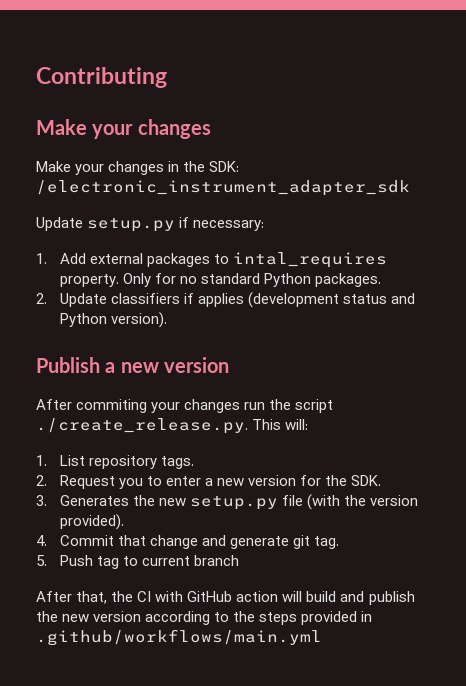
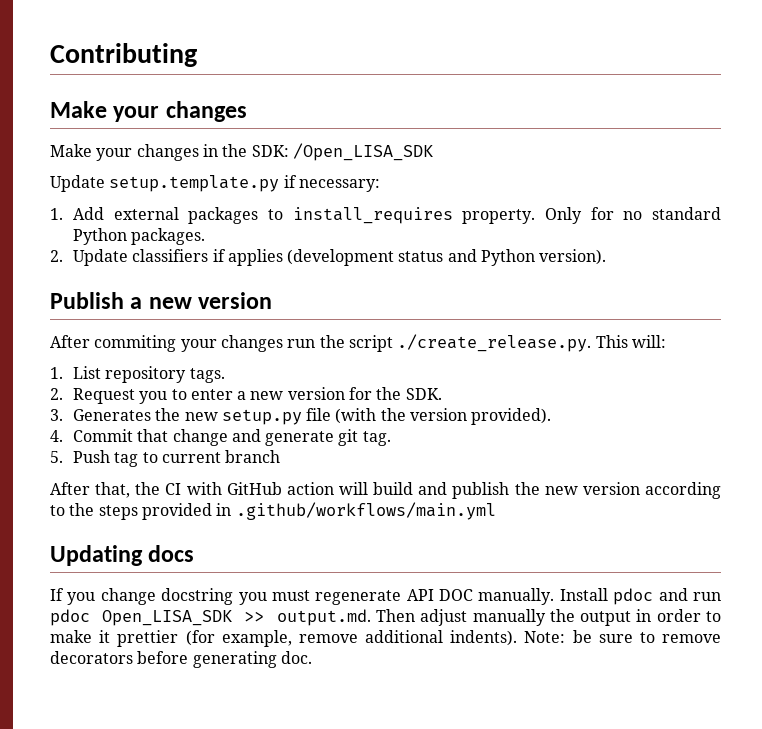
- Make your changes in the SDK: /electronic_instrument_adapter_sdk
- Update setup.py if necessary:
+ Make your changes in the SDK: /Open_LISA_SDK
+ Update setup.template.py if necessary:
- 1. Add external packages to intal_requires property.
+ 1. Add external packages to install_requires property.
+ Updating docs
+ If you change docstring you must regenerate API DOC manually. Install pdoc and run pdoc Open_LISA_SDK >> output.md. Then adjust manually the output in order to make it prettier (for example, remove additional indents). Note: be sure to remove decorators before generating doc.

